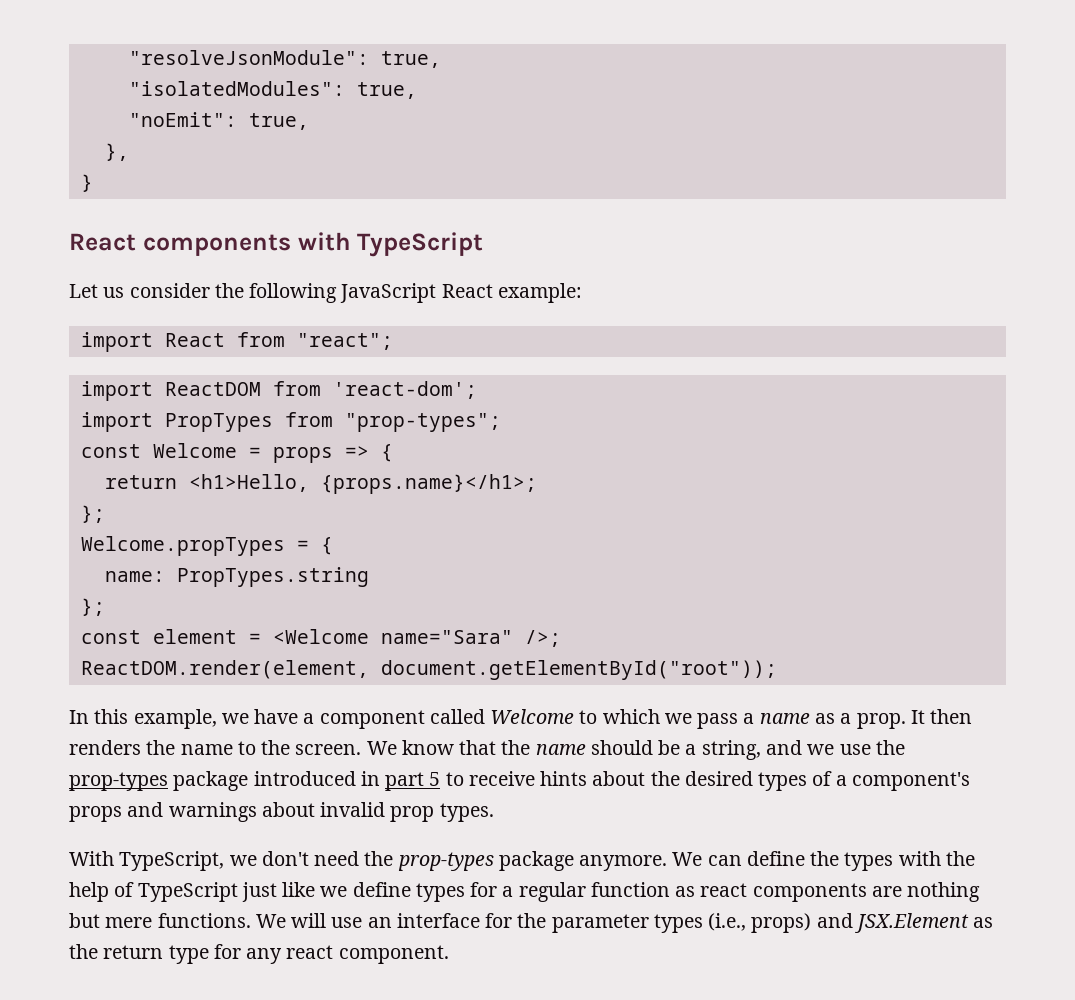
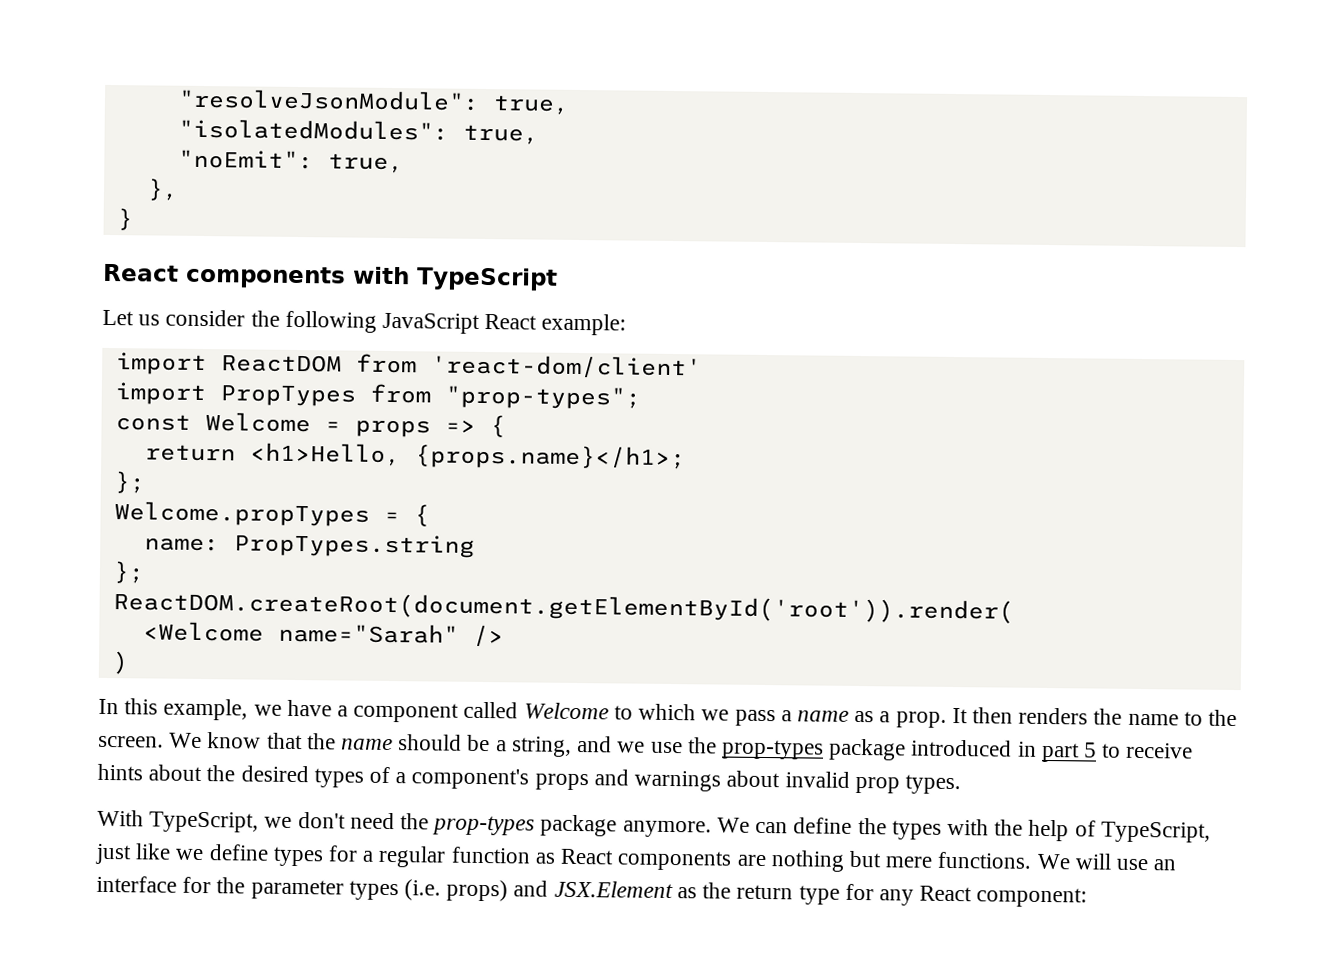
- import React from "react";
- import ReactDOM from 'react-dom';
+ import ReactDOM from 'react-dom/client'
- const element = <Welcome name="Sara" />;
- ReactDOM.render(element, document.getElementById("root"));
+ ReactDOM.createRoot(document.getElementById('root')).render(
+ <Welcome name="Sarah" />
+ )
- We can define the types with the help of TypeScript just like we define types for a regular function as react components are nothing but mere functions.
+ We can define the types with the help of TypeScript, just like we define types for a regular function as React components are nothing but mere functions.
- We will use an interface for the parameter types (i.e., props) and JSX.Element as the return type for any react component.
+ We will use an interface for the parameter types (i.e. props) and JSX.Element as the return type for any React component:

